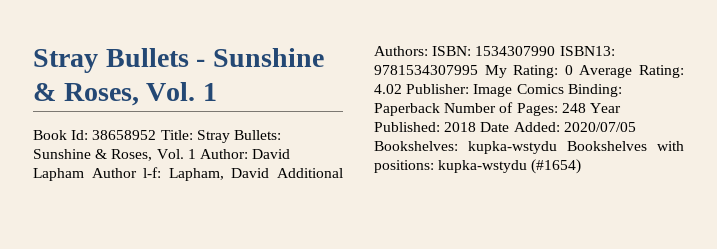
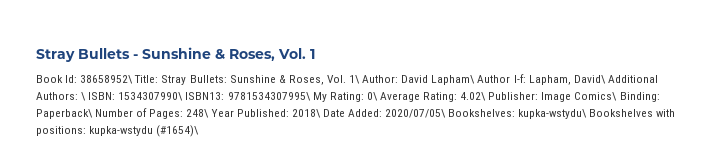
- Book Id: 38658952 Title: Stray Bullets: Sunshine & Roses, Vol. 1 Author: David Lapham Author l-f: Lapham, David Additional Authors: ISBN: 1534307990 ISBN13: 9781534307995 My Rating: 0 Average Rating: 4.02 Publisher: Image Comics Binding: Paperback Number of Pages: 248 Year Published: 2018 Date Added: 2020/07/05 Bookshelves: kupka-wstydu Bookshelves with positions: kupka-wstydu (#1654)
+ Book Id: 38658952\ Title: Stray Bullets: Sunshine & Roses, Vol. 1\ Author: David Lapham\ Author l-f: Lapham, David\ Additional Authors: \ ISBN: 1534307990\ ISBN13: 9781534307995\ My Rating: 0\ Average Rating: 4.02\ Publisher: Image Comics\ Binding: Paperback\ Number of Pages: 248\ Year Published: 2018\ Date Added: 2020/07/05\ Bookshelves: kupka-wstydu\ Bookshelves with positions: kupka-wstydu (#1654)\

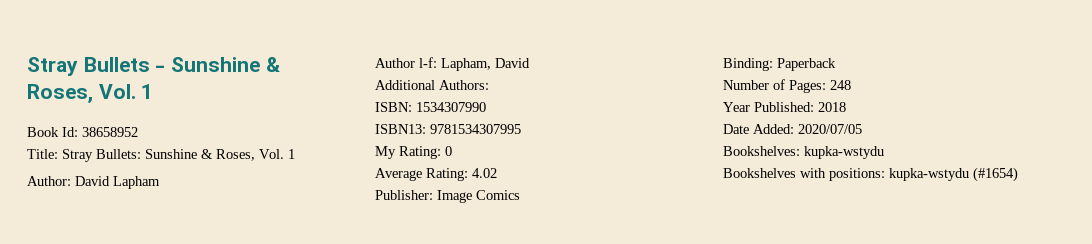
- Book Id: 38658952\ Title: Stray Bullets: Sunshine & Roses, Vol. 1\ Author: David Lapham\ Author l-f: Lapham, David\ Additional Authors: \ ISBN: 1534307990\ ISBN13: 9781534307995\ My Rating: 0\ Average Rating: 4.02\ Publisher: Image Comics\ Binding: Paperback\ Number of Pages: 248\ Year Published: 2018\ Date Added: 2020/07/05\ Bookshelves: kupka-wstydu\ Bookshelves with positions: kupka-wstydu (#1654)\
+ Book Id: 38658952
+ Title: Stray Bullets: Sunshine & Roses, Vol. 1
+ Author: David Lapham
+ Author l-f: Lapham, David
+ Additional Authors:
+ ISBN: 1534307990
+ ISBN13: 9781534307995
+ My Rating: 0
+ Average Rating: 4.02
+ Publisher: Image Comics
+ Binding: Paperback
+ Number of Pages: 248
+ Year Published: 2018
+ Date Added: 2020/07/05
+ Bookshelves: kupka-wstydu
+ Bookshelves with positions: kupka-wstydu (#1654)

